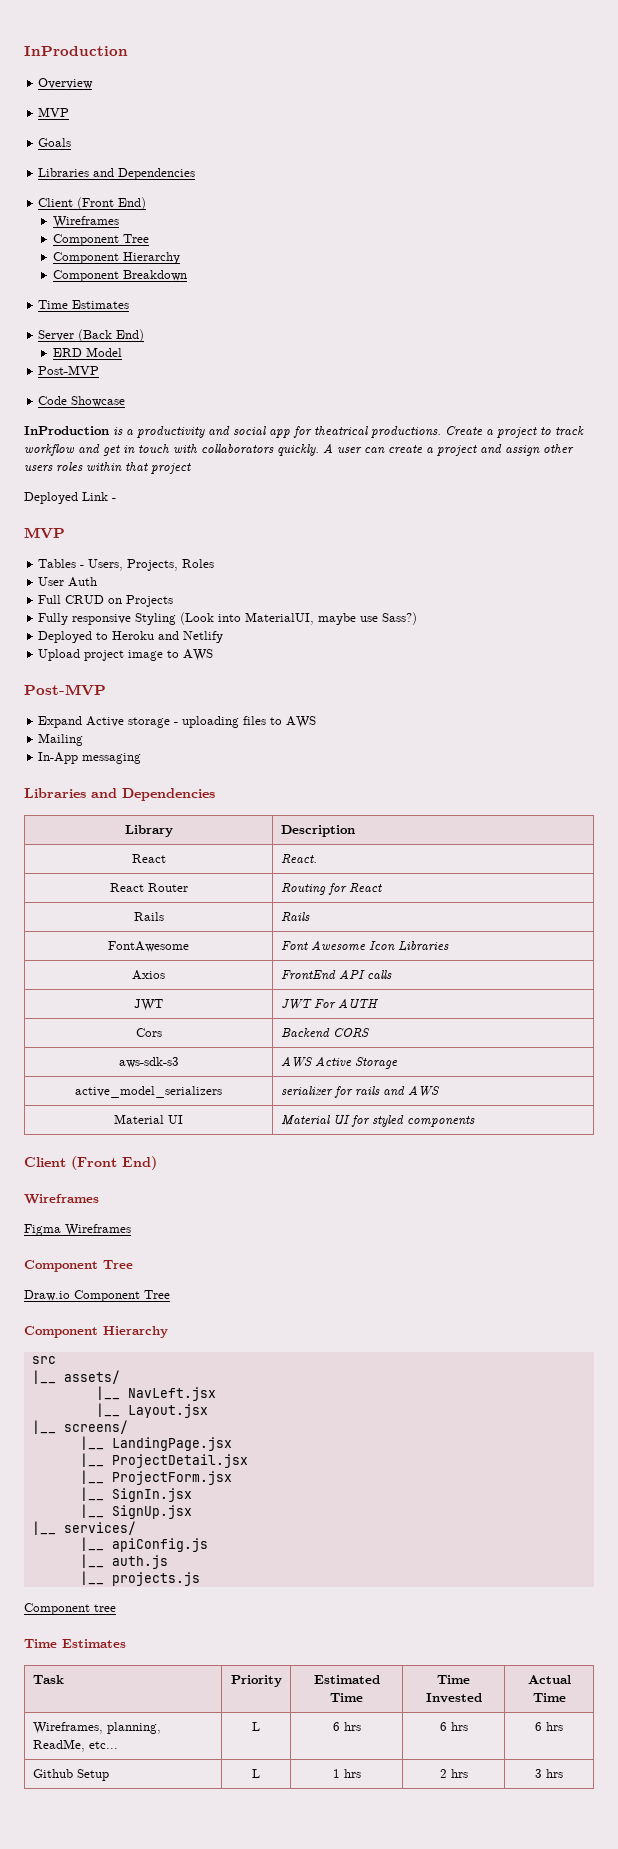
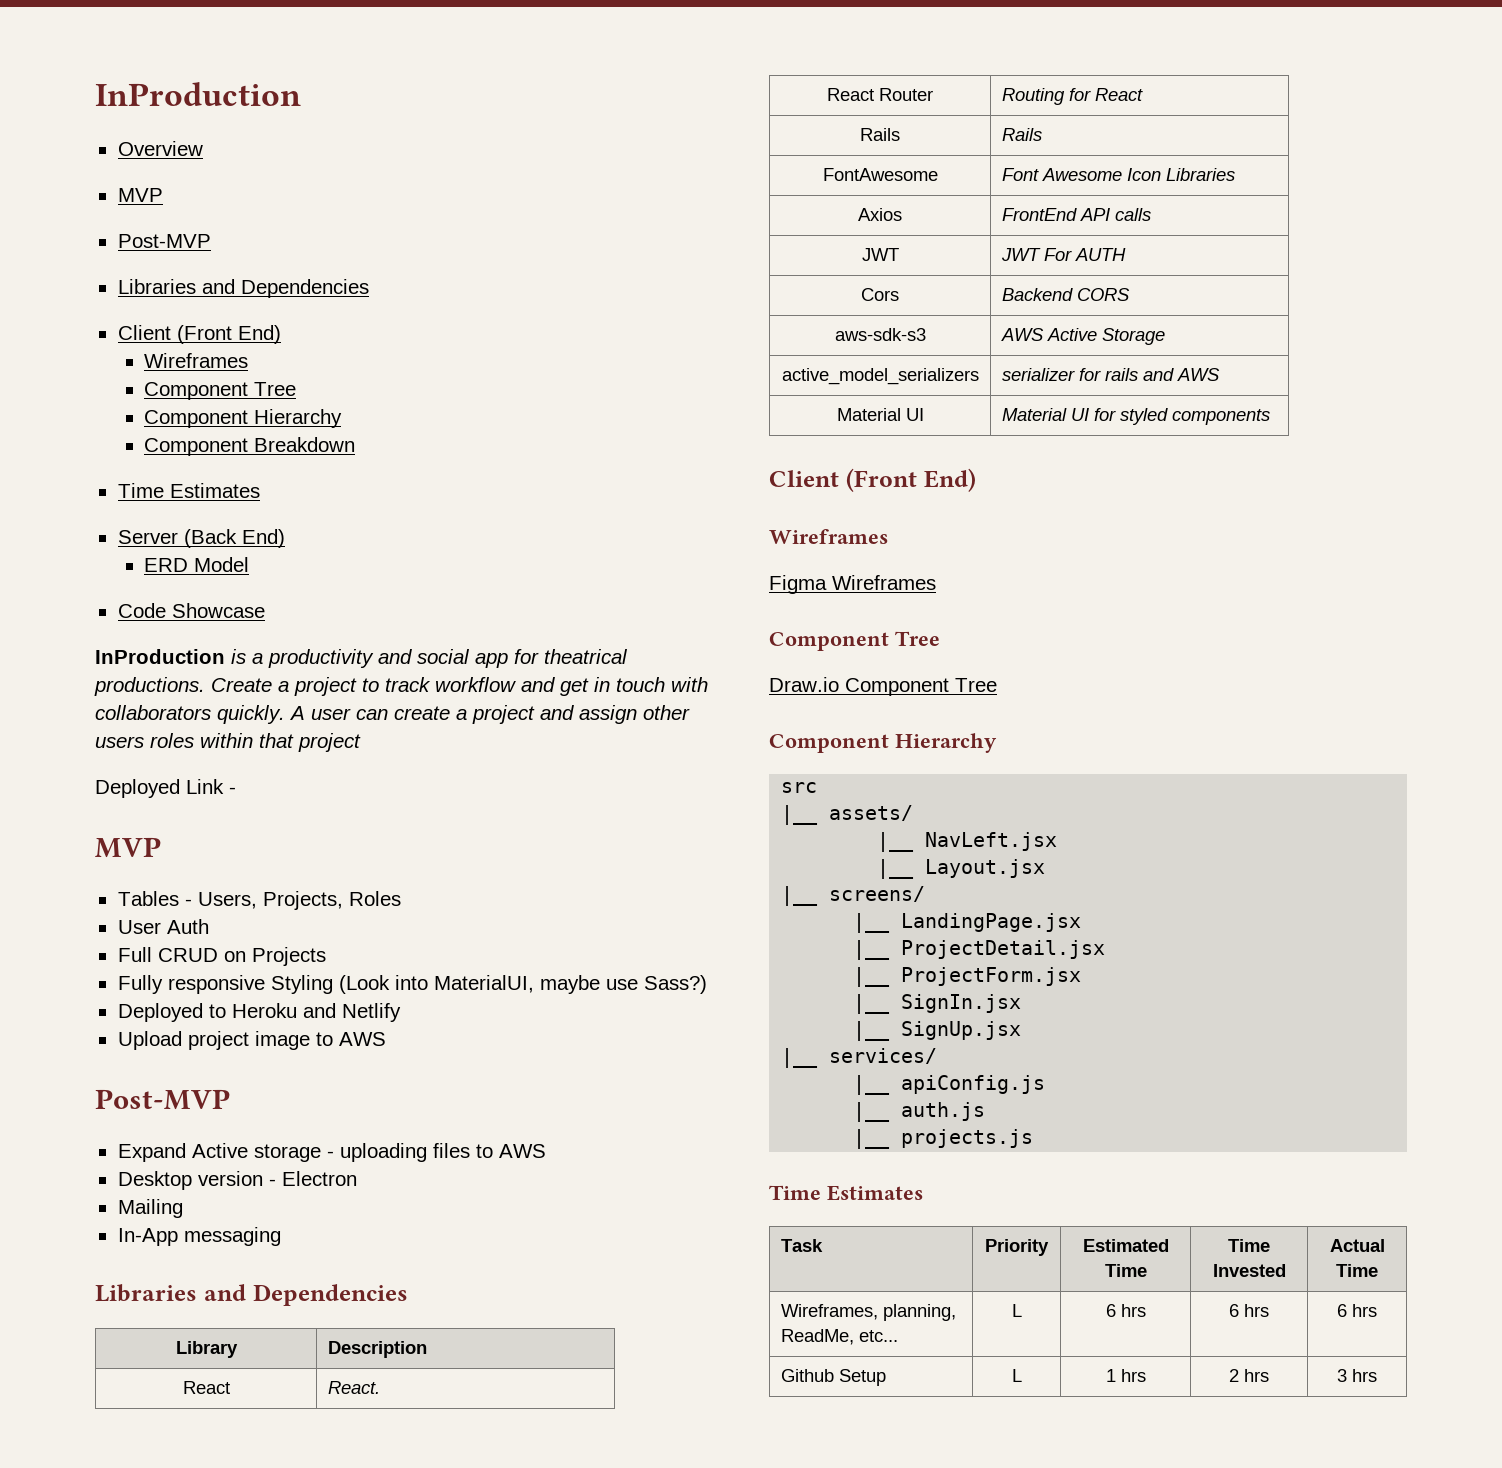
  Overview
  MVP
- Goals
+ Post-MVP
  ERD Model
- Post-MVP
+ Desktop version - Electron
- Component tree

